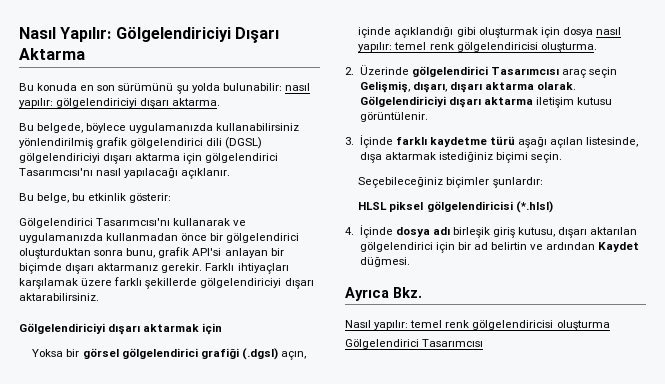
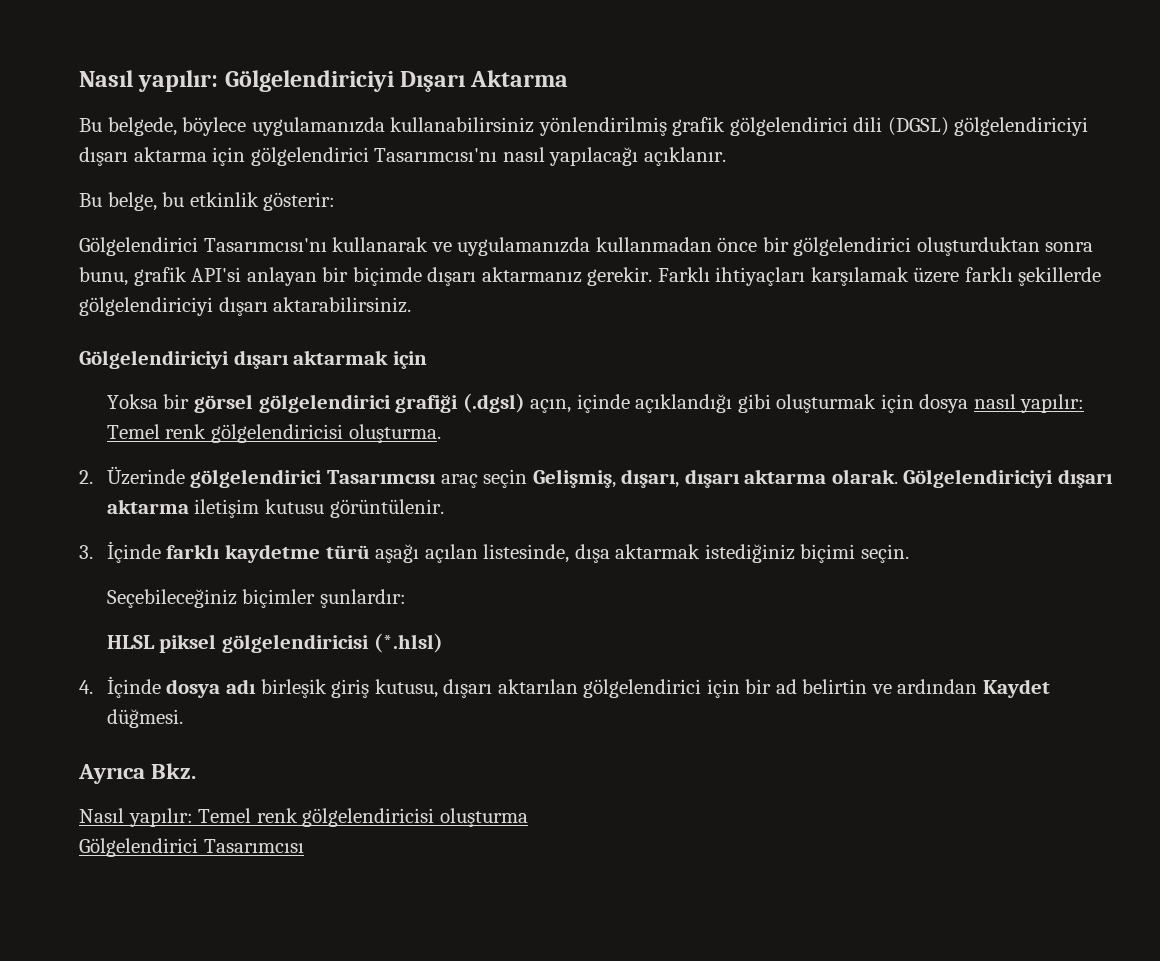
- Nasıl Yapılır: Gölgelendiriciyi Dışarı Aktarma
+ Nasıl yapılır: Gölgelendiriciyi Dışarı Aktarma
- Bu konuda en son sürümünü şu yolda bulunabilir: nasıl yapılır: gölgelendiriciyi dışarı aktarma.
- Yoksa bir görsel gölgelendirici grafiği (.dgsl) açın, içinde açıklandığı gibi oluşturmak için dosya nasıl yapılır: temel renk gölgelendiricisi oluşturma.
+ Yoksa bir görsel gölgelendirici grafiği (.dgsl) açın, içinde açıklandığı gibi oluşturmak için dosya nasıl yapılır: Temel renk gölgelendiricisi oluşturma.
- Nasıl yapılır: temel renk gölgelendiricisi oluşturma
+ Nasıl yapılır: Temel renk gölgelendiricisi oluşturma

